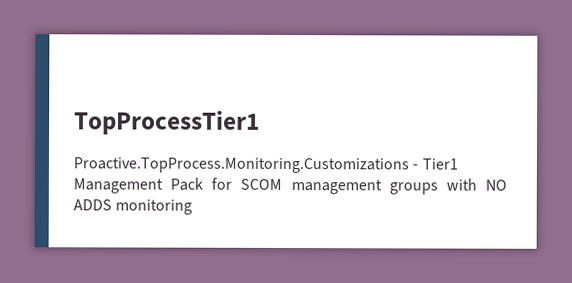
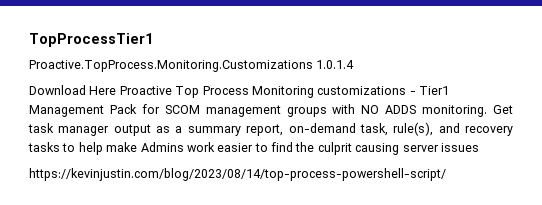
- Proactive.TopProcess.Monitoring.Customizations - Tier1 Management Pack for SCOM management groups with NO ADDS monitoring
+ Proactive.TopProcess.Monitoring.Customizations 1.0.1.4
+ Download Here Proactive Top Process Monitoring customizations - Tier1 Management Pack for SCOM management groups with NO ADDS monitoring. Get task manager output as a summary report, on-demand task, rule(s), and recovery tasks to help make Admins work easier to find the culprit causing server issues
+ https://kevinjustin.com/blog/2023/08/14/top-process-powershell-script/

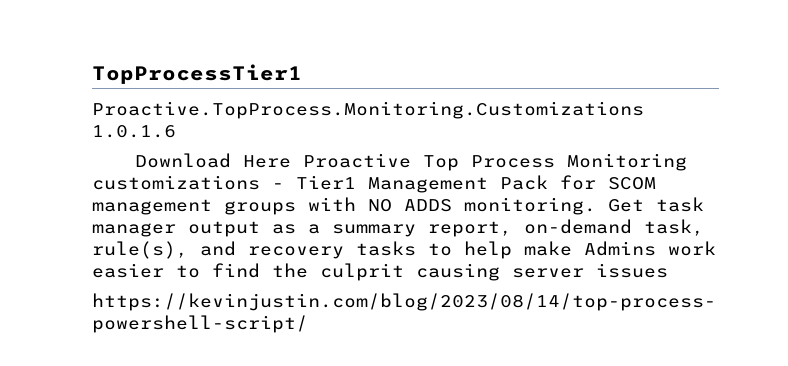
- Proactive.TopProcess.Monitoring.Customizations 1.0.1.4
+ Proactive.TopProcess.Monitoring.Customizations 1.0.1.6

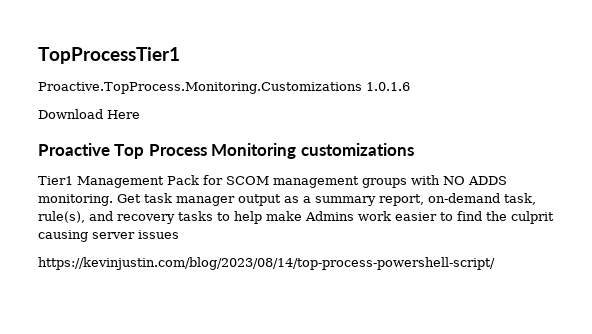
- Download Here Proactive Top Process Monitoring customizations - Tier1 Management Pack for SCOM management groups with NO ADDS monitoring.
+ Download Here
+ Proactive Top Process Monitoring customizations
+ Tier1 Management Pack for SCOM management groups with NO ADDS monitoring.

